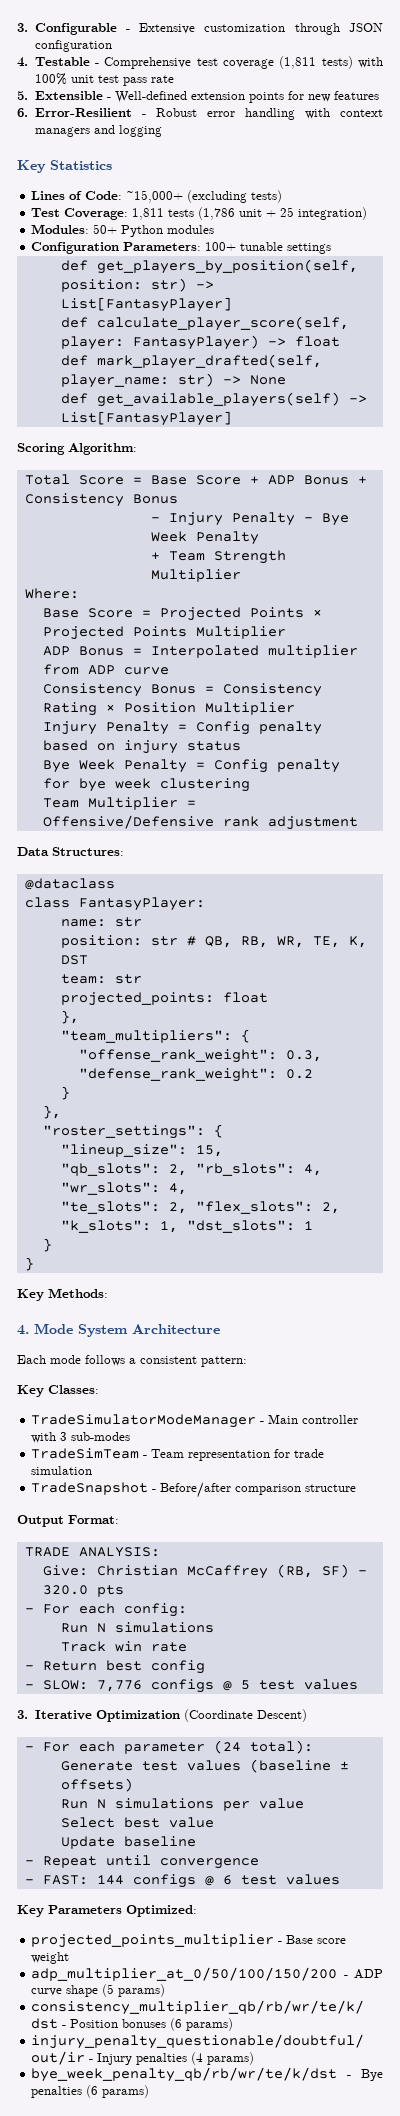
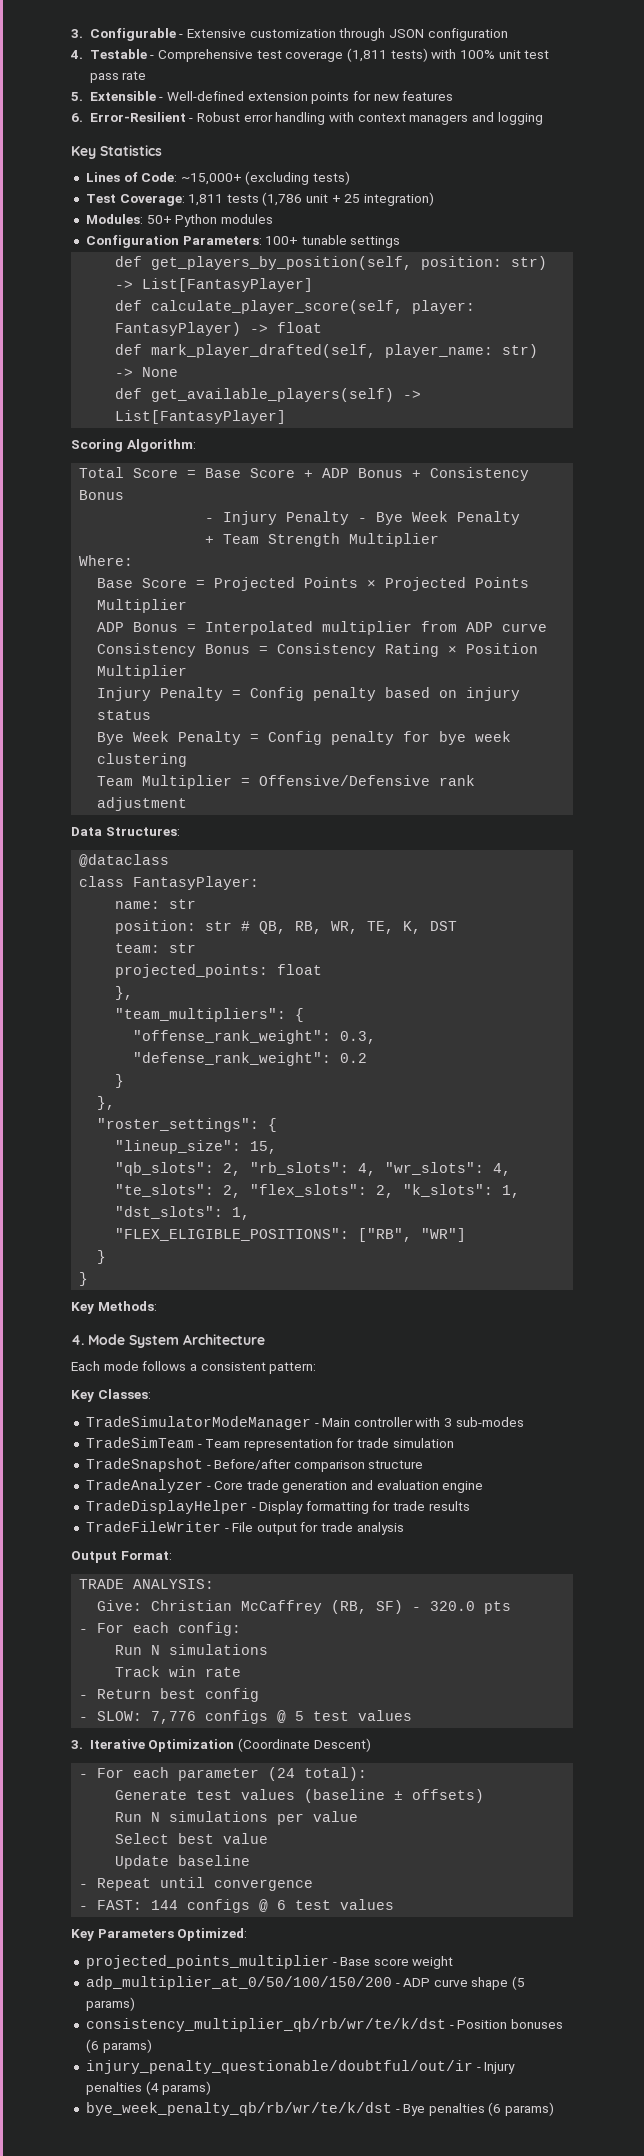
- "te_slots": 2, "flex_slots": 2, "k_slots": 1, "dst_slots": 1
+ "te_slots": 2, "flex_slots": 2, "k_slots": 1, "dst_slots": 1,
+ "FLEX_ELIGIBLE_POSITIONS": ["RB", "WR"]
+ TradeAnalyzer - Core trade generation and evaluation engine
+ TradeDisplayHelper - Display formatting for trade results
+ TradeFileWriter - File output for trade analysis

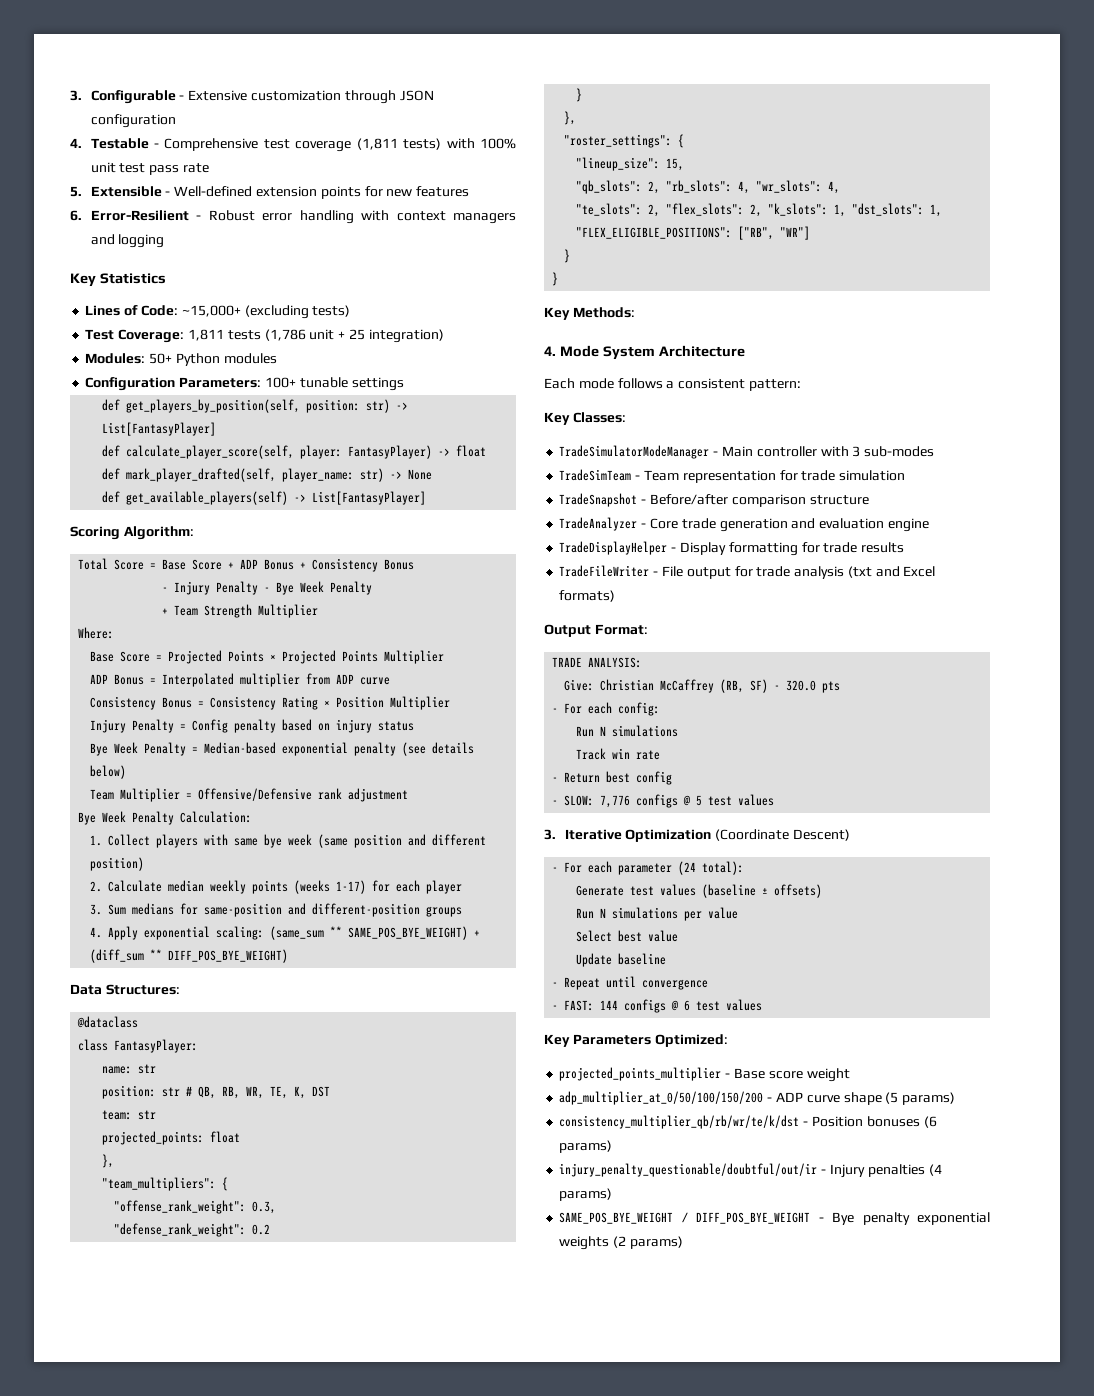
- Bye Week Penalty = Config penalty for bye week clustering
+ Bye Week Penalty = Median-based exponential penalty (see details below)
+ Bye Week Penalty Calculation:
+ 1. Collect players with same bye week (same position and different position)
+ 2. Calculate median weekly points (weeks 1-17) for each player
+ 3. Sum medians for same-position and different-position groups
+ 4. Apply exponential scaling: (same_sum ** SAME_POS_BYE_WEIGHT) + (diff_sum ** DIFF_POS_BYE_WEIGHT)
- TradeFileWriter - File output for trade analysis
+ TradeFileWriter - File output for trade analysis (txt and Excel formats)
- bye_week_penalty_qb/rb/wr/te/k/dst - Bye penalties (6 params)
+ SAME_POS_BYE_WEIGHT / DIFF_POS_BYE_WEIGHT - Bye penalty exponential weights (2 params)

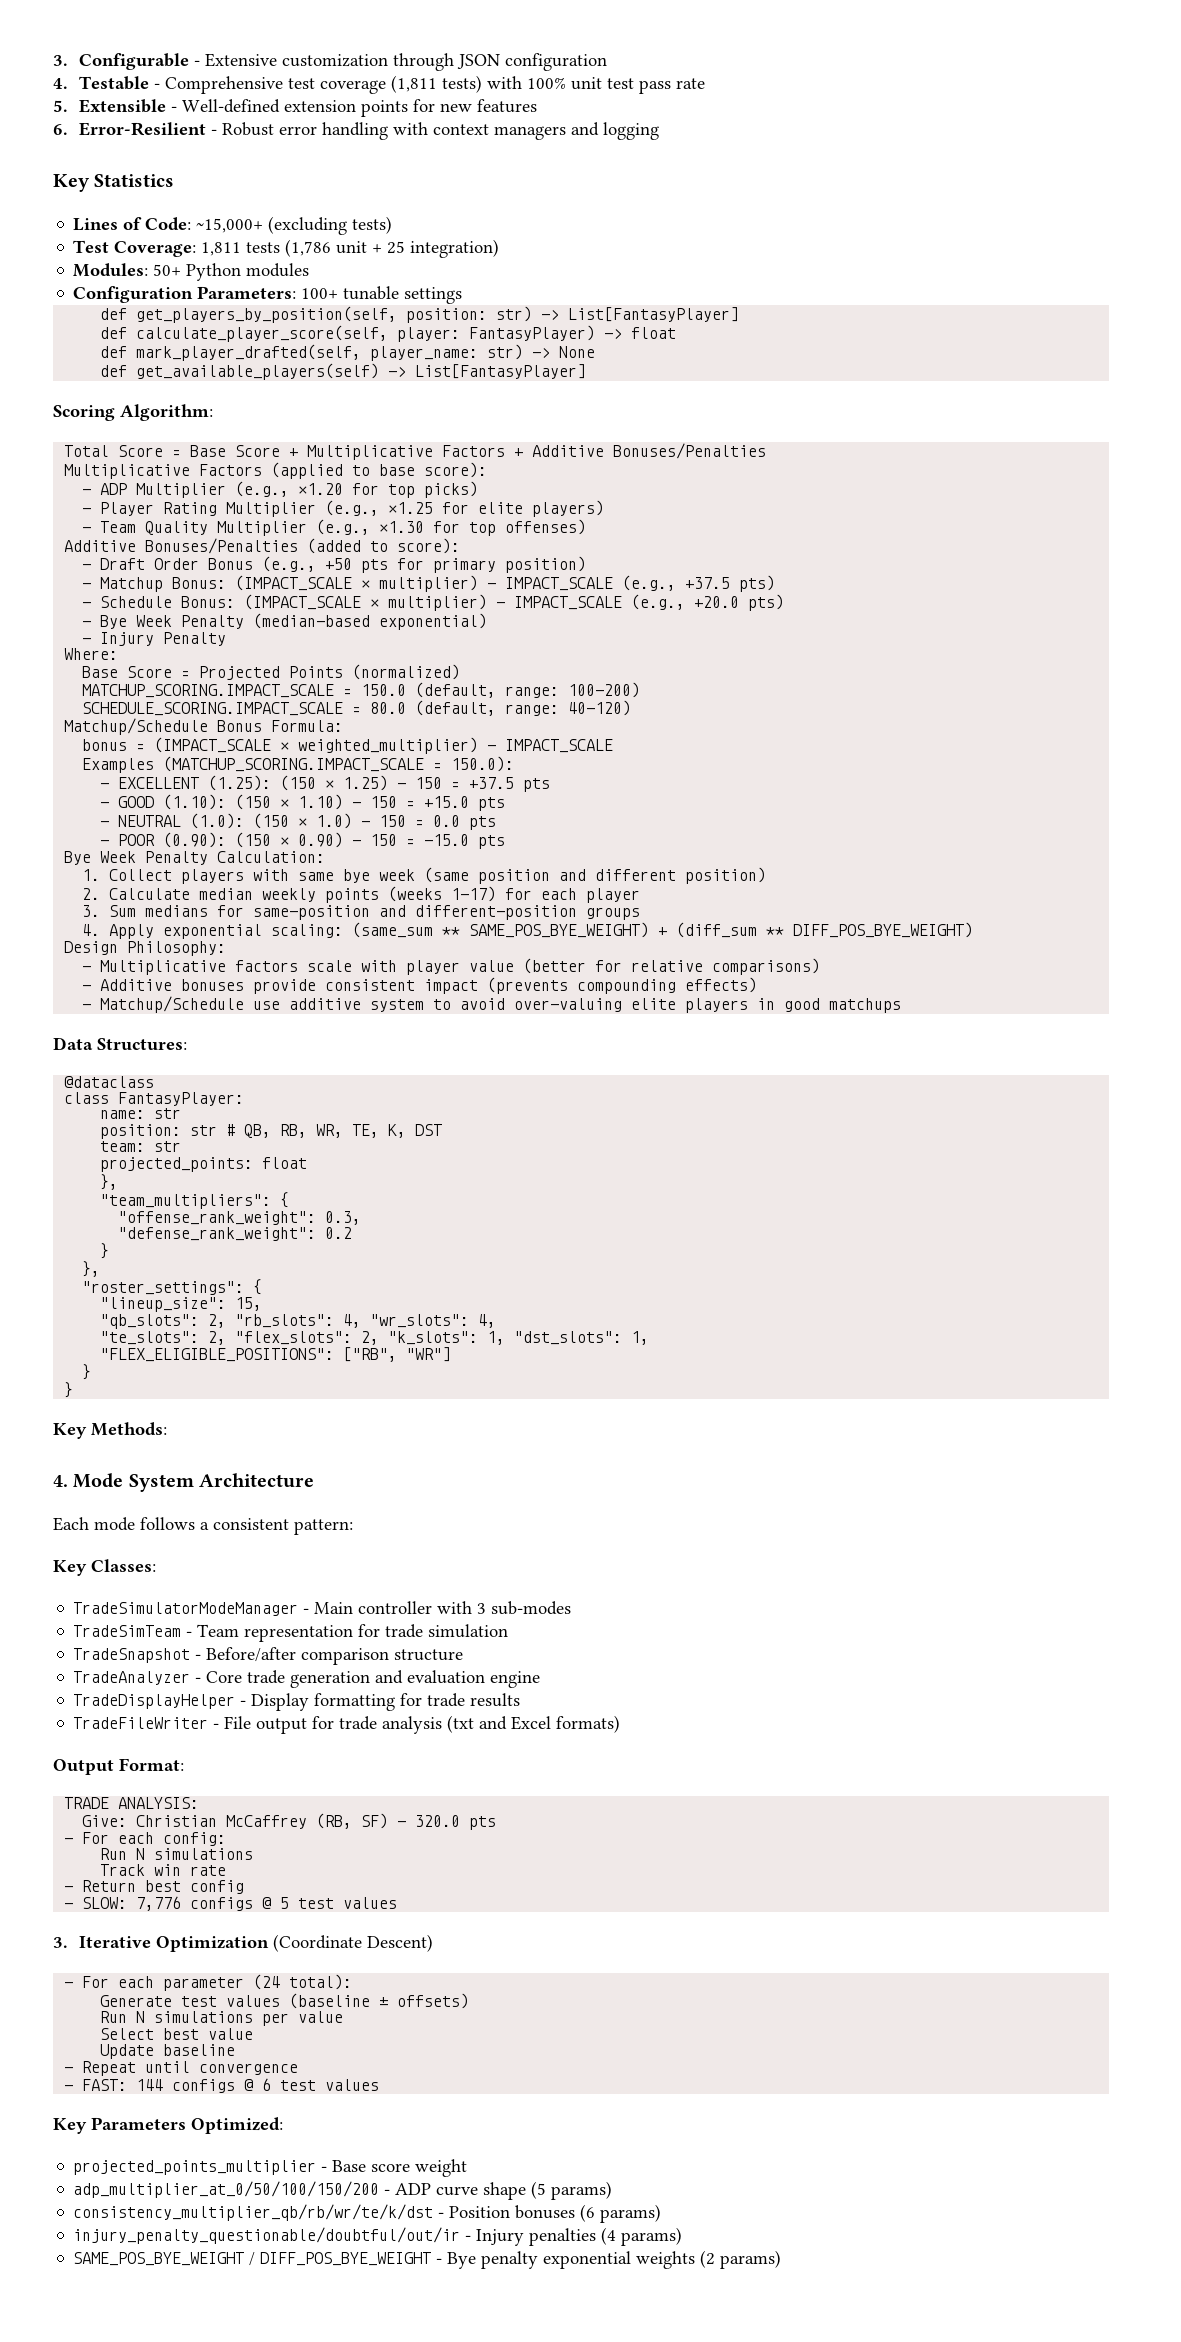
- Total Score = Base Score + ADP Bonus + Consistency Bonus
- - Injury Penalty - Bye Week Penalty
- + Team Strength Multiplier
+ Total Score = Base Score + Multiplicative Factors + Additive Bonuses/Penalties
+ Multiplicative Factors (applied to base score):
+ - ADP Multiplier (e.g., ×1.20 for top picks)
+ - Player Rating Multiplier (e.g., ×1.25 for elite players)
+ - Team Quality Multiplier (e.g., ×1.30 for top offenses)
+ Additive Bonuses/Penalties (added to score):
+ - Draft Order Bonus (e.g., +50 pts for primary position)
+ - Matchup Bonus: (IMPACT_SCALE × multiplier) - IMPACT_SCALE (e.g., +37.5 pts)
+ - Schedule Bonus: (IMPACT_SCALE × multiplier) - IMPACT_SCALE (e.g., +20.0 pts)
+ - Bye Week Penalty (median-based exponential)
+ - Injury Penalty
- Base Score = Projected Points × Projected Points Multiplier
- ADP Bonus = Interpolated multiplier from ADP curve
- Consistency Bonus = Consistency Rating × Position Multiplier
- Injury Penalty = Config penalty based on injury status
- Bye Week Penalty = Median-based exponential penalty (see details below)
- Team Multiplier = Offensive/Defensive rank adjustment
+ Base Score = Projected Points (normalized)
+ MATCHUP_SCORING.IMPACT_SCALE = 150.0 (default, range: 100-200)
+ SCHEDULE_SCORING.IMPACT_SCALE = 80.0 (default, range: 40-120)
+ Matchup/Schedule Bonus Formula:
+ bonus = (IMPACT_SCALE × weighted_multiplier) - IMPACT_SCALE
+ Examples (MATCHUP_SCORING.IMPACT_SCALE = 150.0):
+ - EXCELLENT (1.25): (150 × 1.25) - 150 = +37.5 pts
+ - GOOD (1.10): (150 × 1.10) - 150 = +15.0 pts
+ - NEUTRAL (1.0): (150 × 1.0) - 150 = 0.0 pts
+ - POOR (0.90): (150 × 0.90) - 150 = -15.0 pts
+ Design Philosophy:
+ - Multiplicative factors scale with player value (better for relative comparisons)
+ - Additive bonuses provide consistent impact (prevents compounding effects)
+ - Matchup/Schedule use additive system to avoid over-valuing elite players in good matchups

